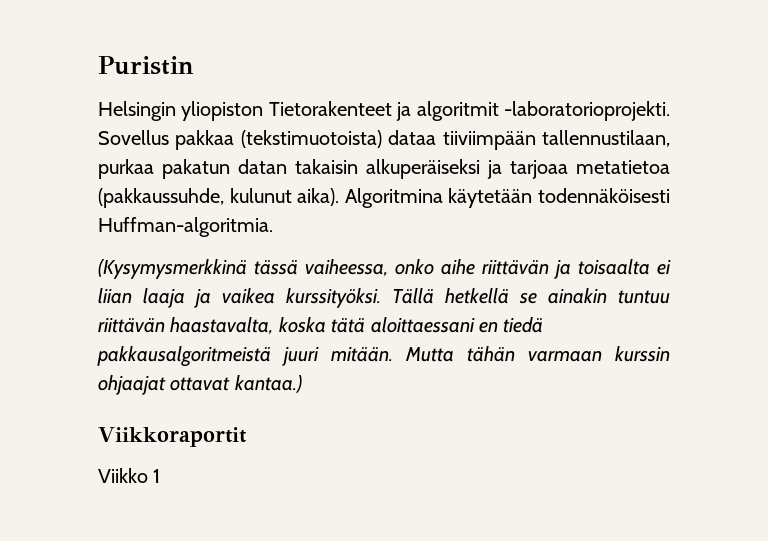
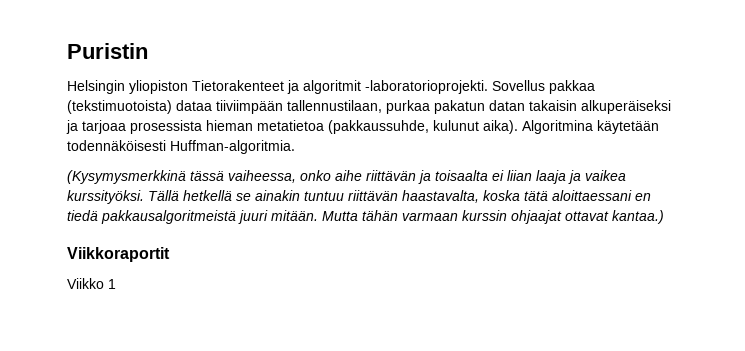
- Sovellus pakkaa (tekstimuotoista) dataa tiiviimpään tallennustilaan, purkaa pakatun datan takaisin alkuperäiseksi ja tarjoaa metatietoa (pakkaussuhde, kulunut aika).
+ Sovellus pakkaa (tekstimuotoista) dataa tiiviimpään tallennustilaan, purkaa pakatun datan takaisin alkuperäiseksi ja tarjoaa prosessista hieman metatietoa (pakkaussuhde, kulunut aika).

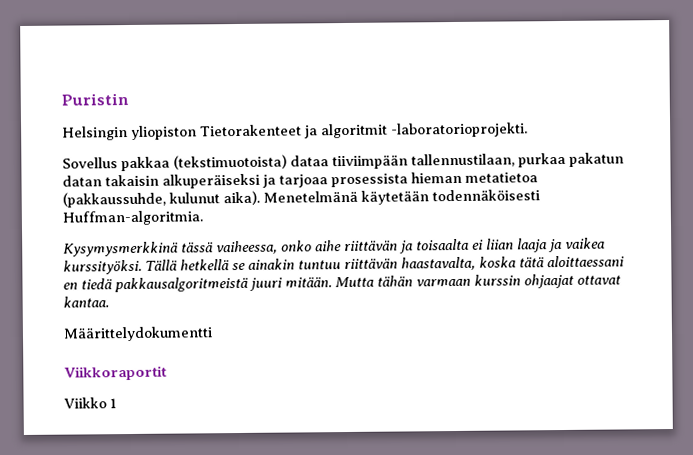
- Helsingin yliopiston Tietorakenteet ja algoritmit -laboratorioprojekti. Sovellus pakkaa (tekstimuotoista) dataa tiiviimpään tallennustilaan, purkaa pakatun datan takaisin alkuperäiseksi ja tarjoaa prosessista hieman metatietoa (pakkaussuhde, kulunut aika).
+ Helsingin yliopiston Tietorakenteet ja algoritmit -laboratorioprojekti.
+ Sovellus pakkaa (tekstimuotoista) dataa tiiviimpään tallennustilaan, purkaa pakatun datan takaisin alkuperäiseksi ja tarjoaa prosessista hieman metatietoa (pakkaussuhde, kulunut aika).
- Algoritmina käytetään todennäköisesti Huffman-algoritmia.
+ Menetelmänä käytetään todennäköisesti Huffman-algoritmia.
- (Kysymysmerkkinä tässä vaiheessa, onko aihe riittävän ja toisaalta ei liian laaja ja vaikea kurssityöksi.
+ Kysymysmerkkinä tässä vaiheessa, onko aihe riittävän ja toisaalta ei liian laaja ja vaikea kurssityöksi.
- Mutta tähän varmaan kurssin ohjaajat ottavat kantaa.)
+ Mutta tähän varmaan kurssin ohjaajat ottavat kantaa.
+ Määrittelydokumentti

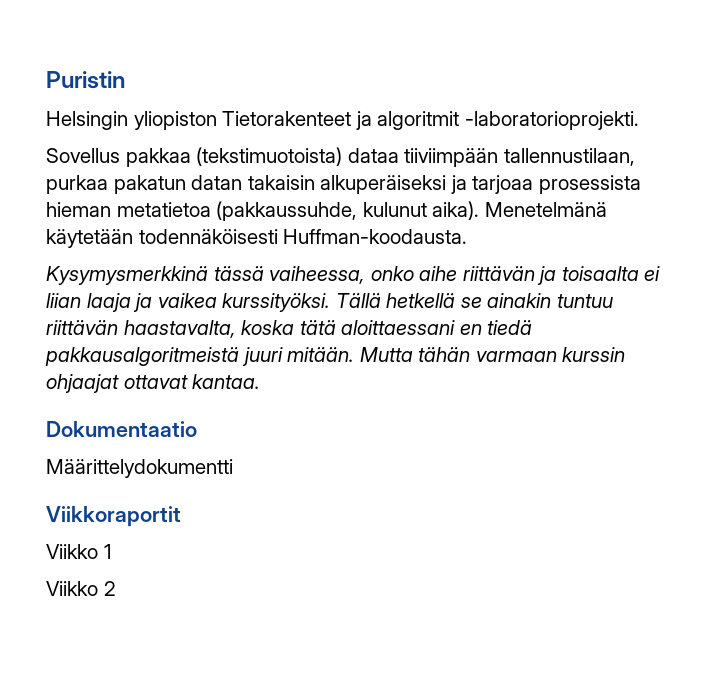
- Menetelmänä käytetään todennäköisesti Huffman-algoritmia.
+ Menetelmänä käytetään todennäköisesti Huffman-koodausta.
+ Dokumentaatio
+ Viikko 2

